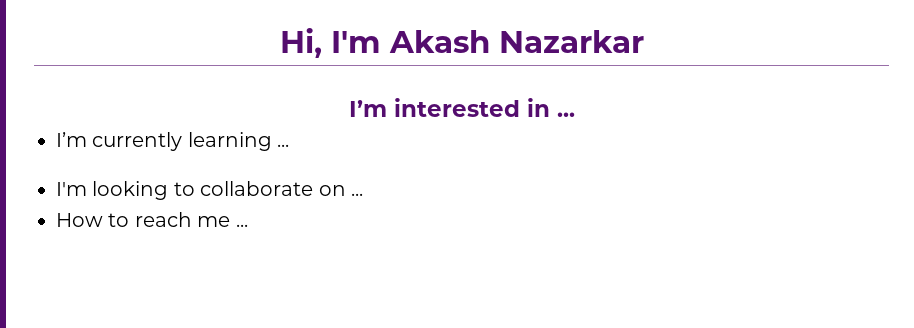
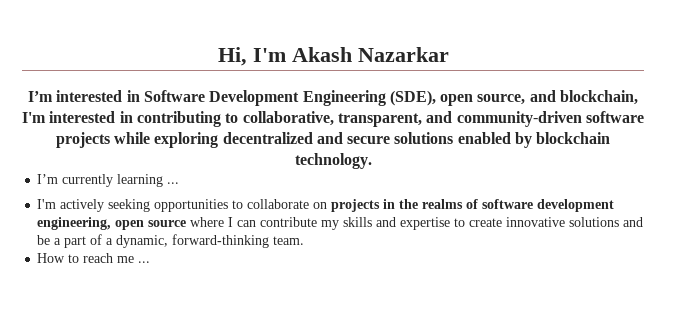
- I’m interested in ...
+ I’m interested in Software Development Engineering (SDE), open source, and blockchain, I'm interested in contributing to collaborative, transparent, and community-driven software projects while exploring decentralized and secure solutions enabled by blockchain technology.
- I'm looking to collaborate on ...
+ I'm actively seeking opportunities to collaborate on projects in the realms of software development engineering, open source where I can contribute my skills and expertise to create innovative solutions and be a part of a dynamic, forward-thinking team.

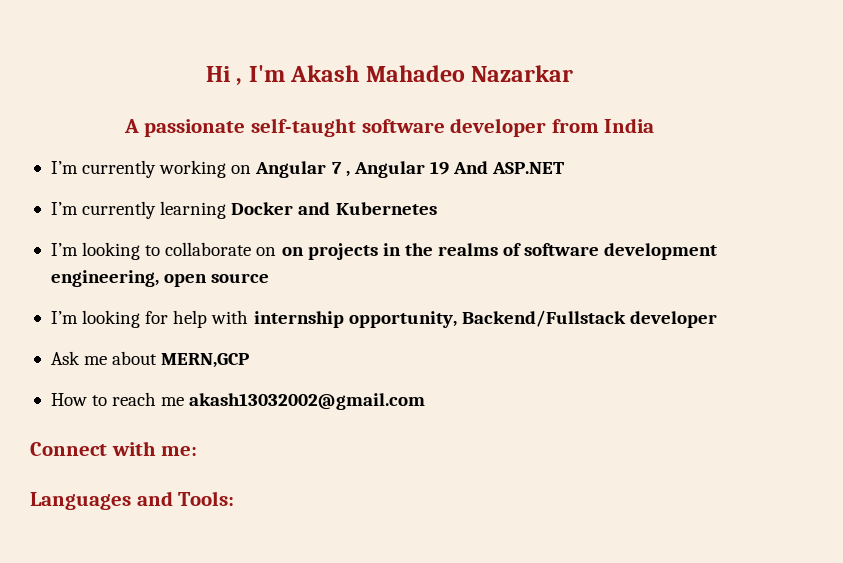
- Hi, I'm Akash Nazarkar
+ Hi , I'm Akash Mahadeo Nazarkar
- I’m interested in Software Development Engineering (SDE), open source, and blockchain, I'm interested in contributing to collaborative, transparent, and community-driven software projects while exploring decentralized and secure solutions enabled by blockchain technology.
- I’m currently learning ...
- I'm actively seeking opportunities to collaborate on projects in the realms of software development engineering, open source where I can contribute my skills and expertise to create innovative solutions and be a part of a dynamic, forward-thinking team.
- How to reach me ...
+ A passionate self-taught software developer from India
+ I’m currently working on Angular 7 , Angular 19 And ASP.NET
+ I’m currently learning Docker and Kubernetes
+ I’m looking to collaborate on on projects in the realms of software development engineering, open source
+ I’m looking for help with internship opportunity, Backend/Fullstack developer
+ Ask me about MERN,GCP
+ How to reach me akash13032002@gmail.com
+ Connect with me:
+ Languages and Tools:

